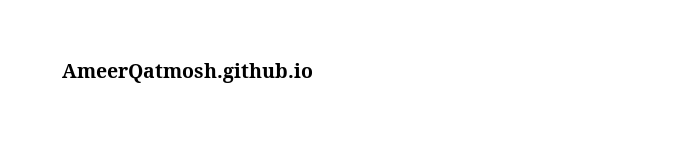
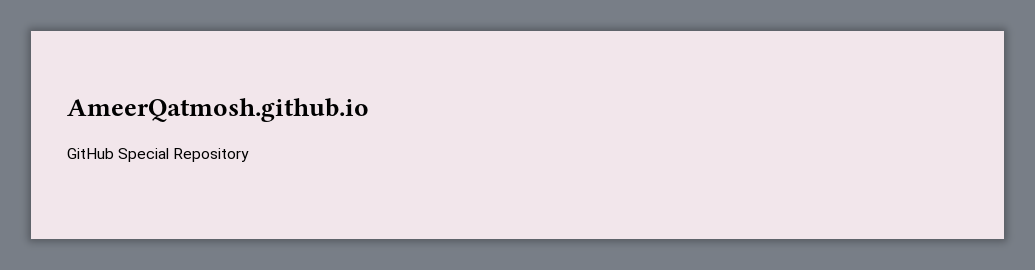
+ GitHub Special Repository

